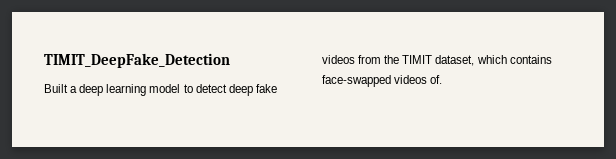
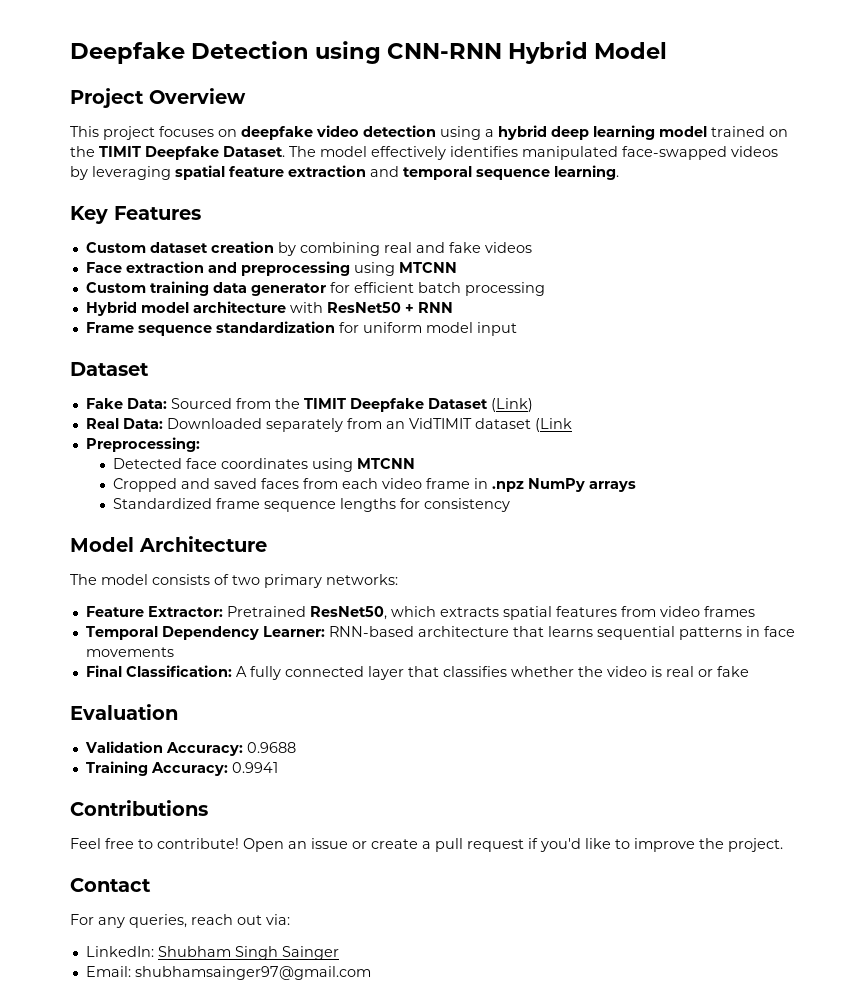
- TIMIT_DeepFake_Detection
- Built a deep learning model to detect deep fake videos from the TIMIT dataset, which contains face-swapped videos of.
+ Deepfake Detection using CNN-RNN Hybrid Model
+ Project Overview
+ This project focuses on deepfake video detection using a hybrid deep learning model trained on the TIMIT Deepfake Dataset. The model effectively identifies manipulated face-swapped videos by leveraging spatial feature extraction and temporal sequence learning.
+ Key Features
+ Custom dataset creation by combining real and fake videos
+ Face extraction and preprocessing using MTCNN
+ Custom training data generator for efficient batch processing
+ Hybrid model architecture with ResNet50 + RNN
+ Frame sequence standardization for uniform model input
+ Dataset
+ Fake Data: Sourced from the TIMIT Deepfake Dataset (Link)
+ Real Data: Downloaded separately from an VidTIMIT dataset (Link
+ Preprocessing:
+ Detected face coordinates using MTCNN
+ Cropped and saved faces from each video frame in .npz NumPy arrays
+ Standardized frame sequence lengths for consistency
+ Model Architecture
+ The model consists of two primary networks:
+ Feature Extractor: Pretrained ResNet50, which extracts spatial features from video frames
+ Temporal Dependency Learner: RNN-based architecture that learns sequential patterns in face movements
+ Final Classification: A fully connected layer that classifies whether the video is real or fake
+ Evaluation
+ Validation Accuracy: 0.9688
+ Training Accuracy: 0.9941
+ Contributions
+ Feel free to contribute! Open an issue or create a pull request if you'd like to improve the project.
+ Contact
+ For any queries, reach out via:
+ LinkedIn: Shubham Singh Sainger
+ Email: shubhamsainger97@gmail.com

